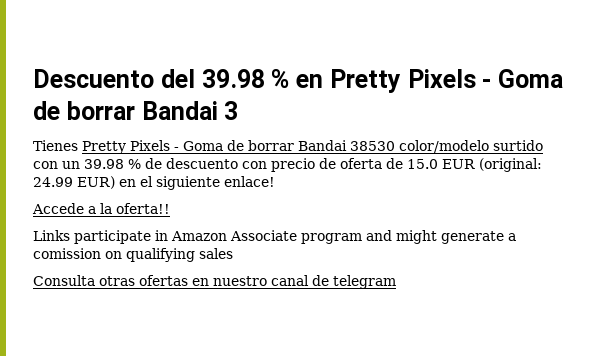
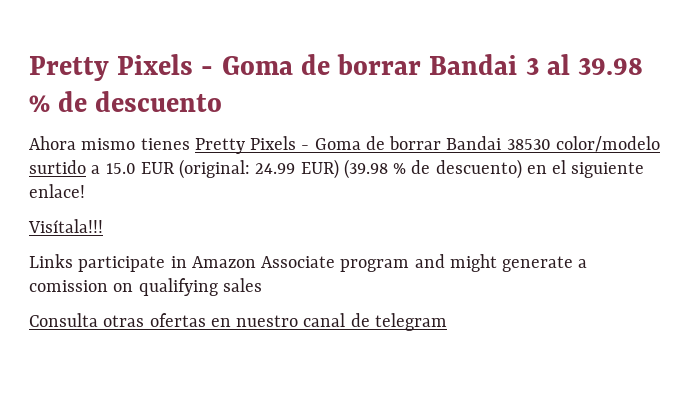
- Descuento del 39.98 % en Pretty Pixels - Goma de borrar Bandai 3
- Tienes Pretty Pixels - Goma de borrar Bandai 38530 color/modelo surtido con un 39.98 % de descuento con precio de oferta de 15.0 EUR (original: 24.99 EUR) en el siguiente enlace!
+ Pretty Pixels - Goma de borrar Bandai 3 al 39.98 % de descuento
+ Ahora mismo tienes Pretty Pixels - Goma de borrar Bandai 38530 color/modelo surtido a 15.0 EUR (original: 24.99 EUR) (39.98 % de descuento) en el siguiente enlace!
- Accede a la oferta!!
+ Visítala!!!

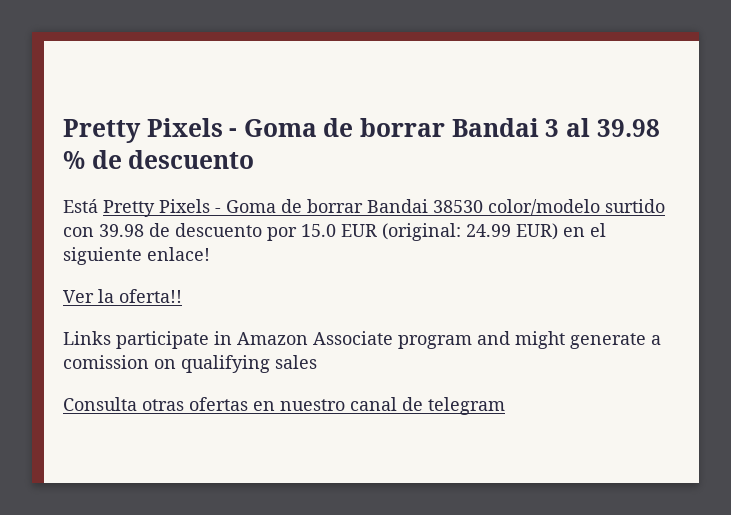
- Ahora mismo tienes Pretty Pixels - Goma de borrar Bandai 38530 color/modelo surtido a 15.0 EUR (original: 24.99 EUR) (39.98 % de descuento) en el siguiente enlace!
+ Está Pretty Pixels - Goma de borrar Bandai 38530 color/modelo surtido con 39.98 de descuento por 15.0 EUR (original: 24.99 EUR) en el siguiente enlace!
- Visítala!!!
+ Ver la oferta!!

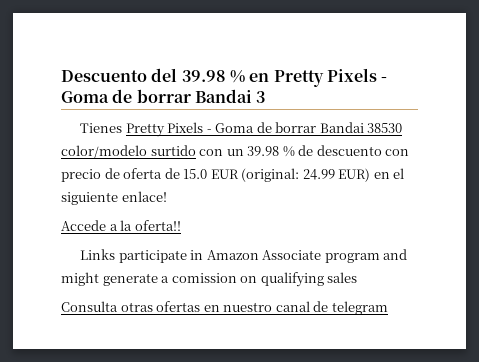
- Pretty Pixels - Goma de borrar Bandai 3 al 39.98 % de descuento
- Está Pretty Pixels - Goma de borrar Bandai 38530 color/modelo surtido con 39.98 de descuento por 15.0 EUR (original: 24.99 EUR) en el siguiente enlace!
+ Descuento del 39.98 % en Pretty Pixels - Goma de borrar Bandai 3
+ Tienes Pretty Pixels - Goma de borrar Bandai 38530 color/modelo surtido con un 39.98 % de descuento con precio de oferta de 15.0 EUR (original: 24.99 EUR) en el siguiente enlace!
- Ver la oferta!!
+ Accede a la oferta!!

